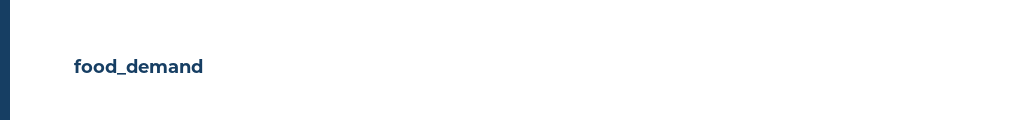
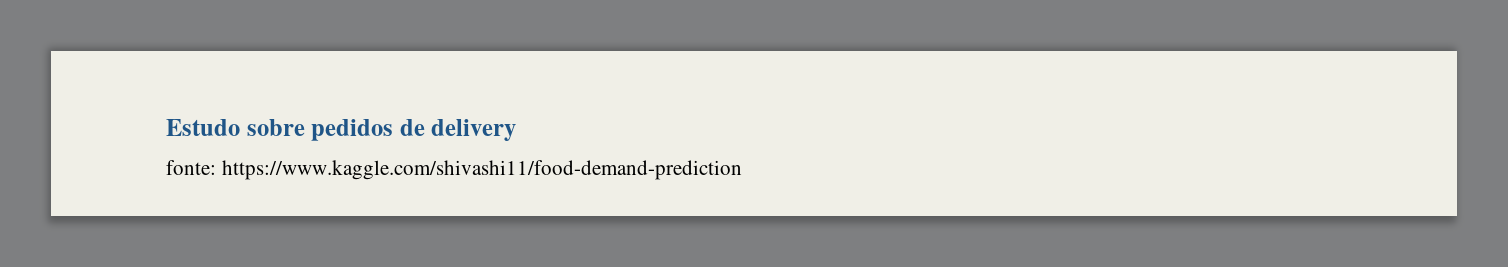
- food_demand
+ Estudo sobre pedidos de delivery
+ fonte: https://www.kaggle.com/shivashi11/food-demand-prediction

